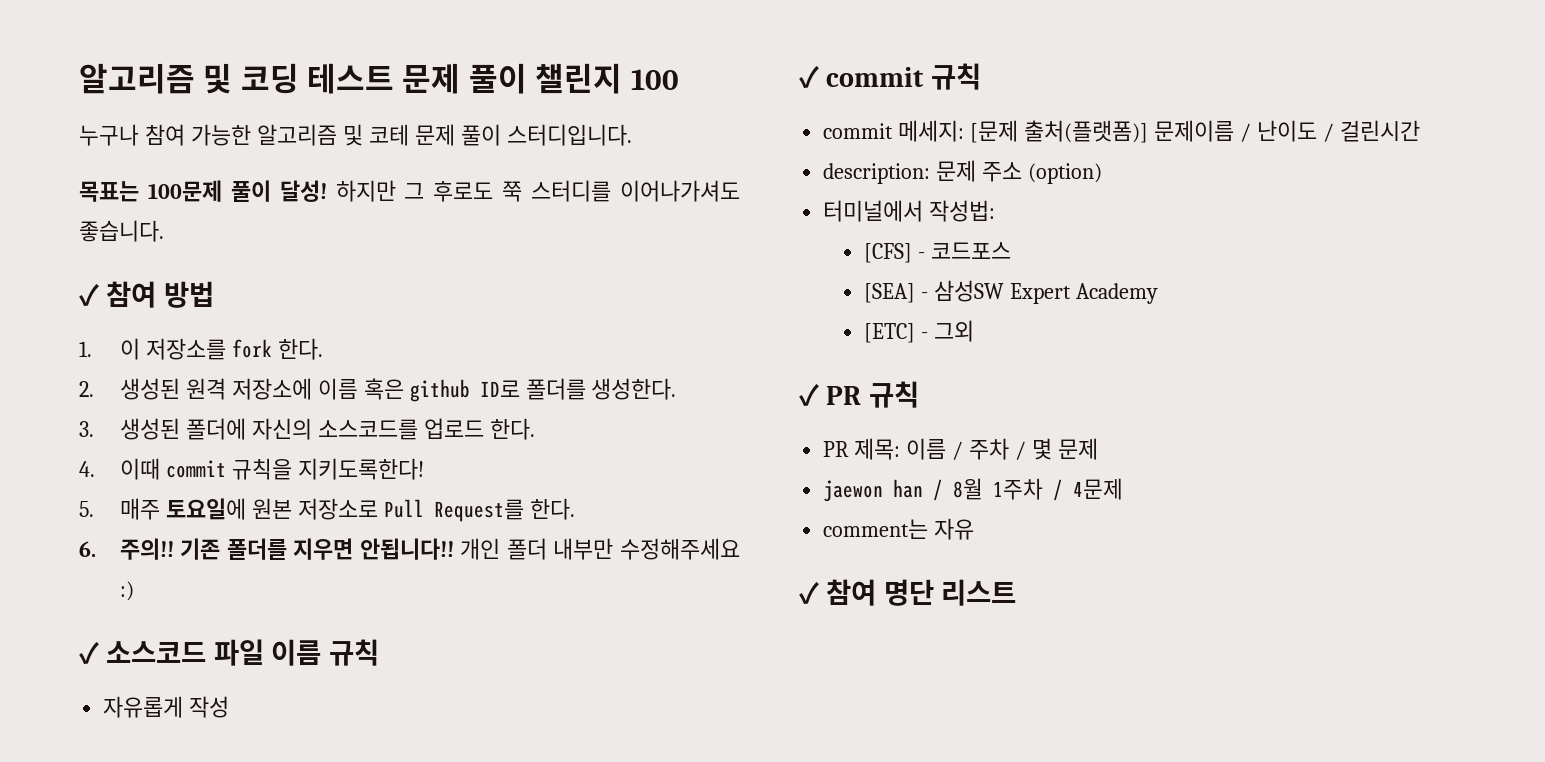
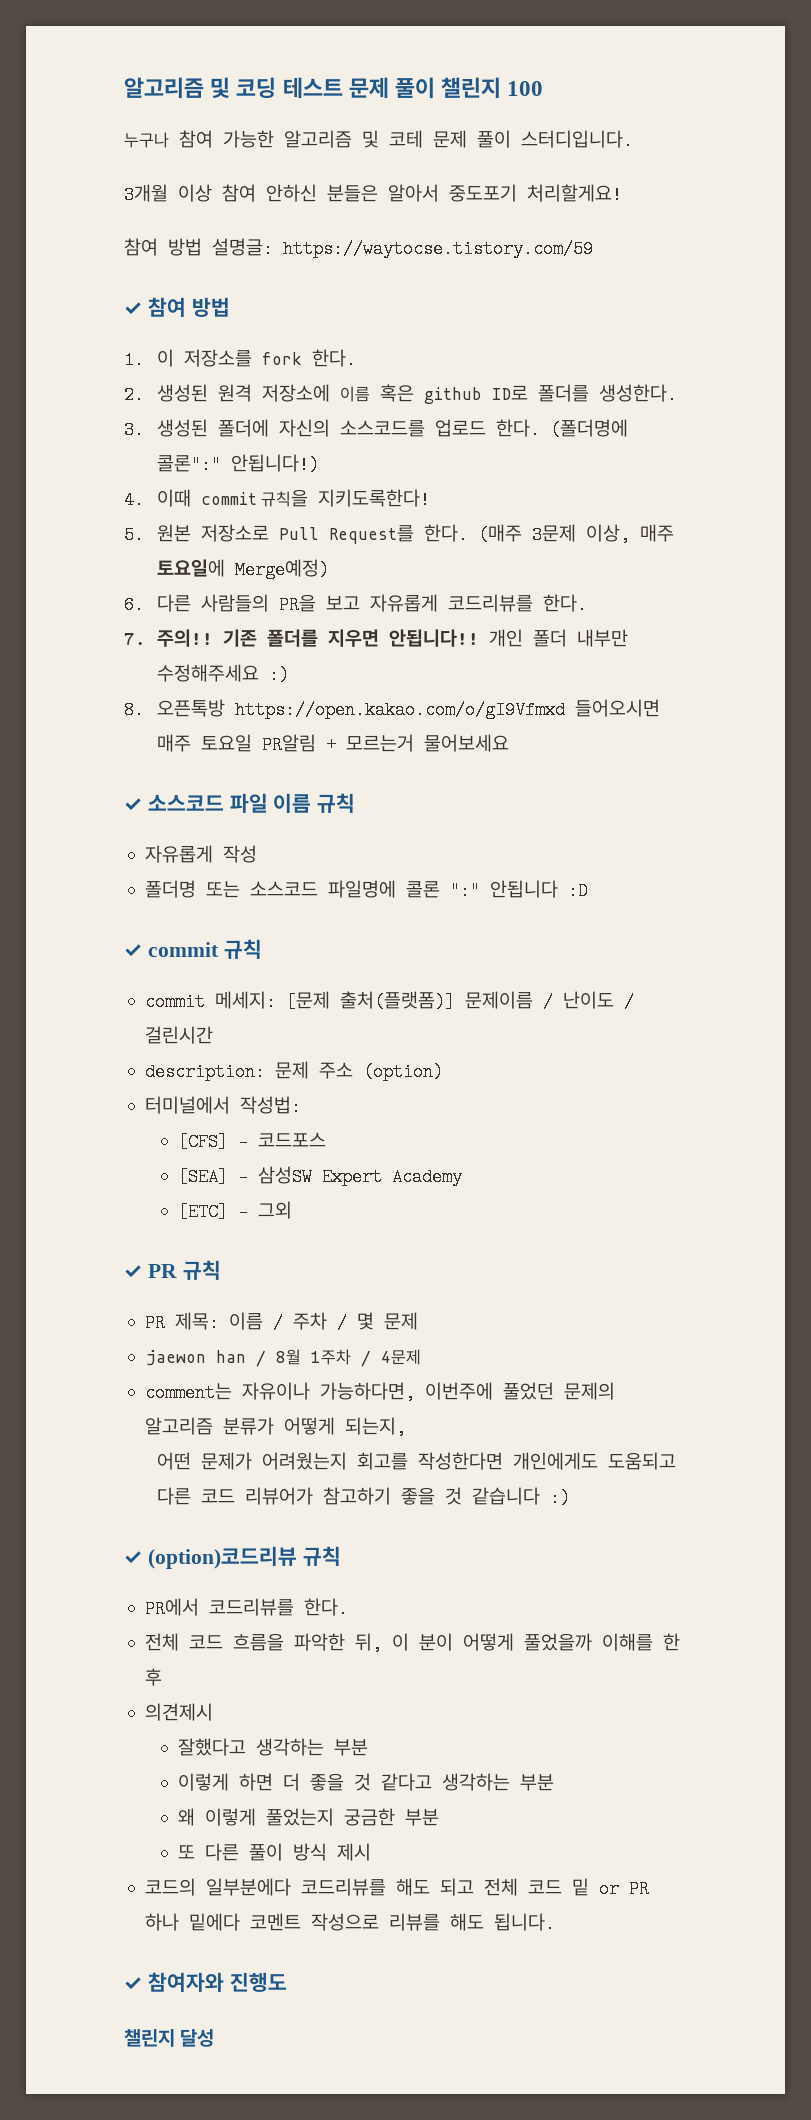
- 목표는 100문제 풀이 달성! 하지만 그 후로도 쭉 스터디를 이어나가셔도 좋습니다.
+ 3개월 이상 참여 안하신 분들은 알아서 중도포기 처리할게요!
+ 참여 방법 설명글: https://waytocse.tistory.com/59
+ (폴더명에 콜론":" 안됩니다!)
- 5. 매주 토요일에 원본 저장소로 Pull Request를 한다.
- 6. 주의!!
+ 5. 원본 저장소로 Pull Request를 한다. (매주 3문제 이상, 매주 토요일에 Merge예정)
+ 6. 다른 사람들의 PR을 보고 자유롭게 코드리뷰를 한다.
+ 7. 주의!!
+ 8. 오픈톡방 https://open.kakao.com/o/gI9Vfmxd 들어오시면 매주 토요일 PR알림 + 모르는거 물어보세요
+ 폴더명 또는 소스코드 파일명에 콜론 ":" 안됩니다 :D
- comment는 자유
- ✓ 참여 명단 리스트
+ comment는 자유이나 가능하다면, 이번주에 풀었던 문제의 알고리즘 분류가 어떻게 되는지,
+ 어떤 문제가 어려웠는지 회고를 작성한다면 개인에게도 도움되고 다른 코드 리뷰어가 참고하기 좋을 것 같습니다 :)
+ ✓ (option)코드리뷰 규칙
+ PR에서 코드리뷰를 한다.
+ 전체 코드 흐름을 파악한 뒤, 이 분이 어떻게 풀었을까 이해를 한 후
+ 의견제시
+ 잘했다고 생각하는 부분
+ 이렇게 하면 더 좋을 것 같다고 생각하는 부분
+ 왜 이렇게 풀었는지 궁금한 부분
+ 또 다른 풀이 방식 제시
+ 코드의 일부분에다 코드리뷰를 해도 되고 전체 코드 밑 or PR 하나 밑에다 코멘트 작성으로 리뷰를 해도 됩니다.
+ ✓ 참여자와 진행도
+ 챌린지 달성

